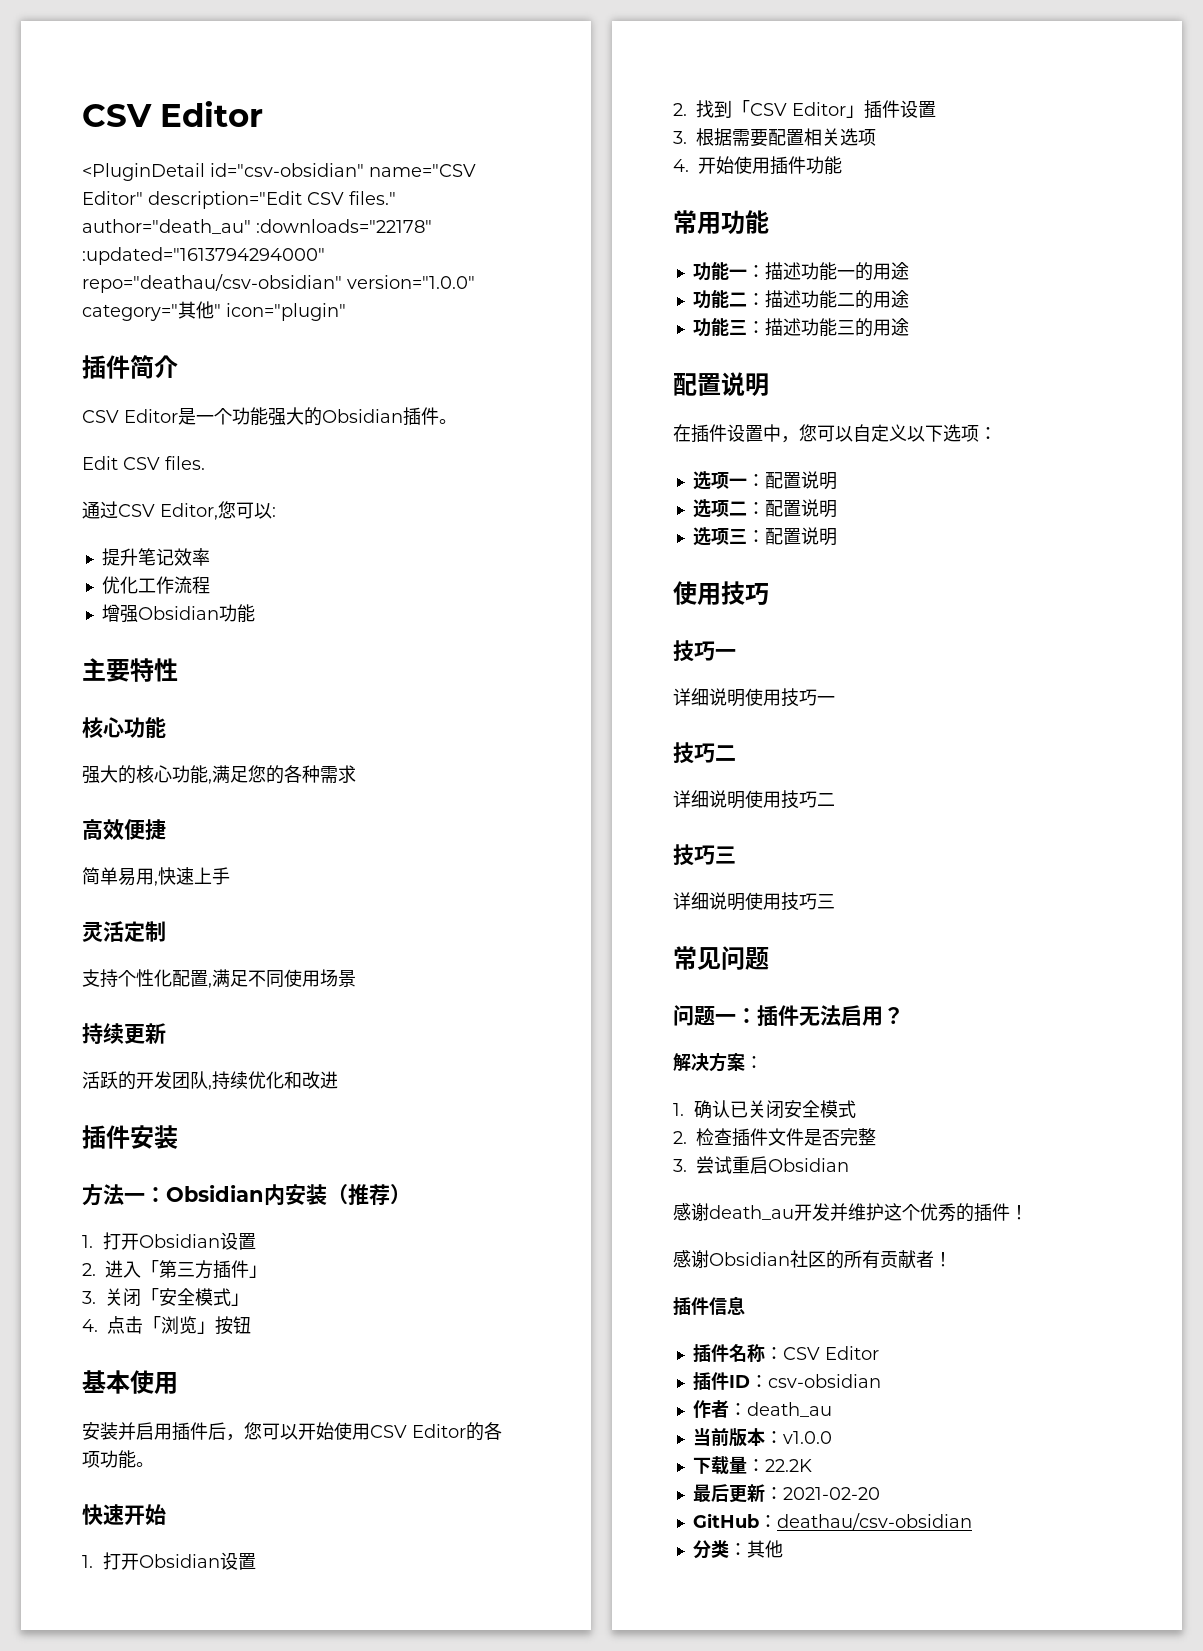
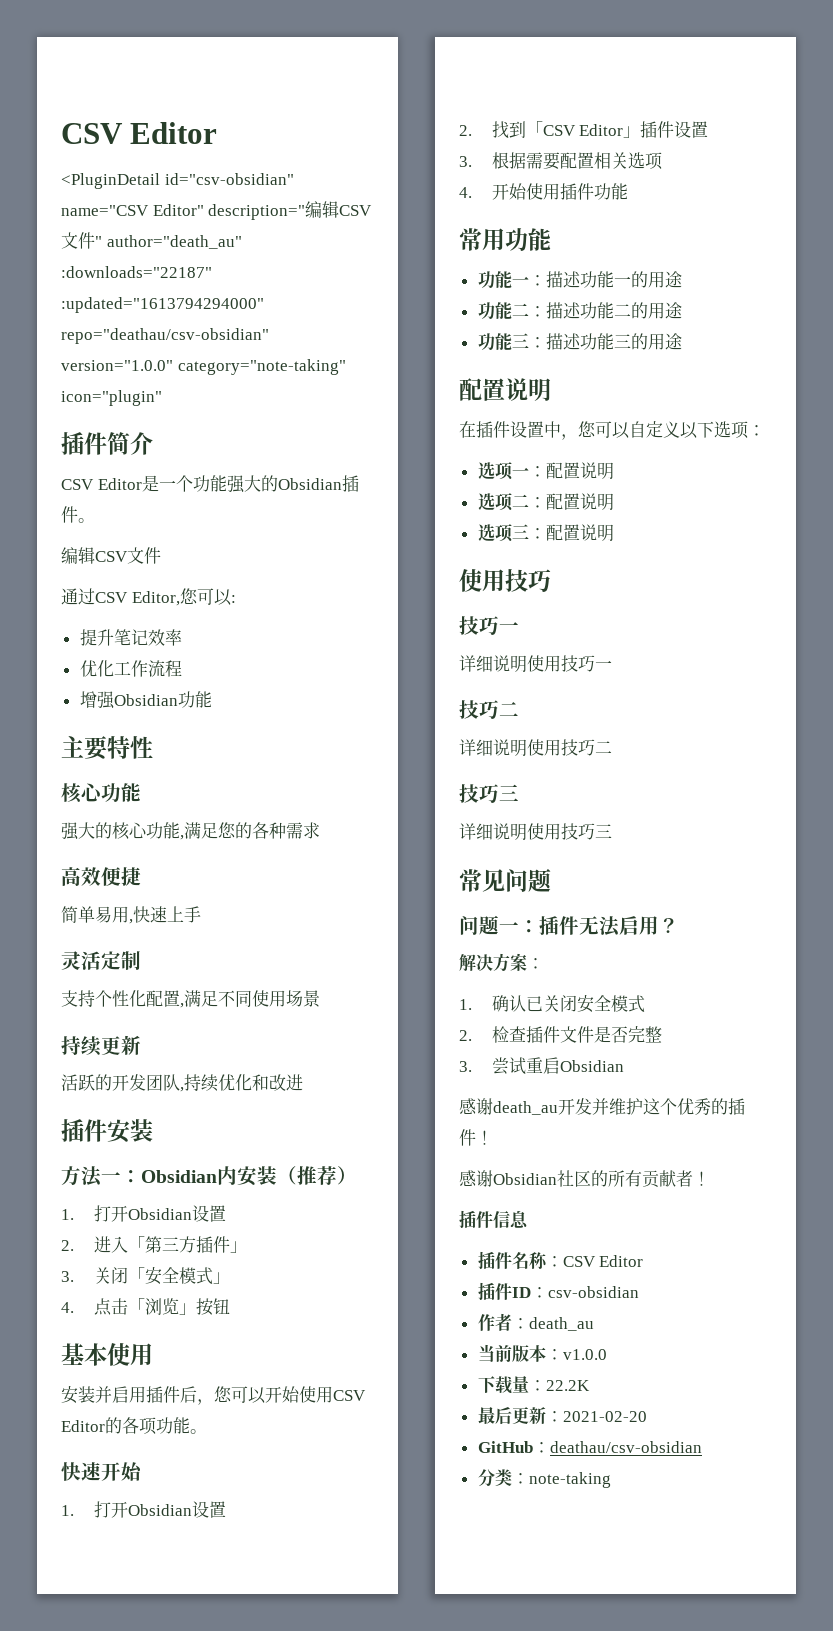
- <PluginDetail id="csv-obsidian" name="CSV Editor" description="Edit CSV files." author="death_au" :downloads="22178" :updated="1613794294000" repo="deathau/csv-obsidian" version="1.0.0" category="其他" icon="plugin"
+ <PluginDetail id="csv-obsidian" name="CSV Editor" description="编辑CSV文件" author="death_au" :downloads="22187" :updated="1613794294000" repo="deathau/csv-obsidian" version="1.0.0" category="note-taking" icon="plugin"
  CSV Editor是一个功能强大的Obsidian插件。
- Edit CSV files.
+ 编辑CSV文件
- 分类：其他
+ 分类：note-taking

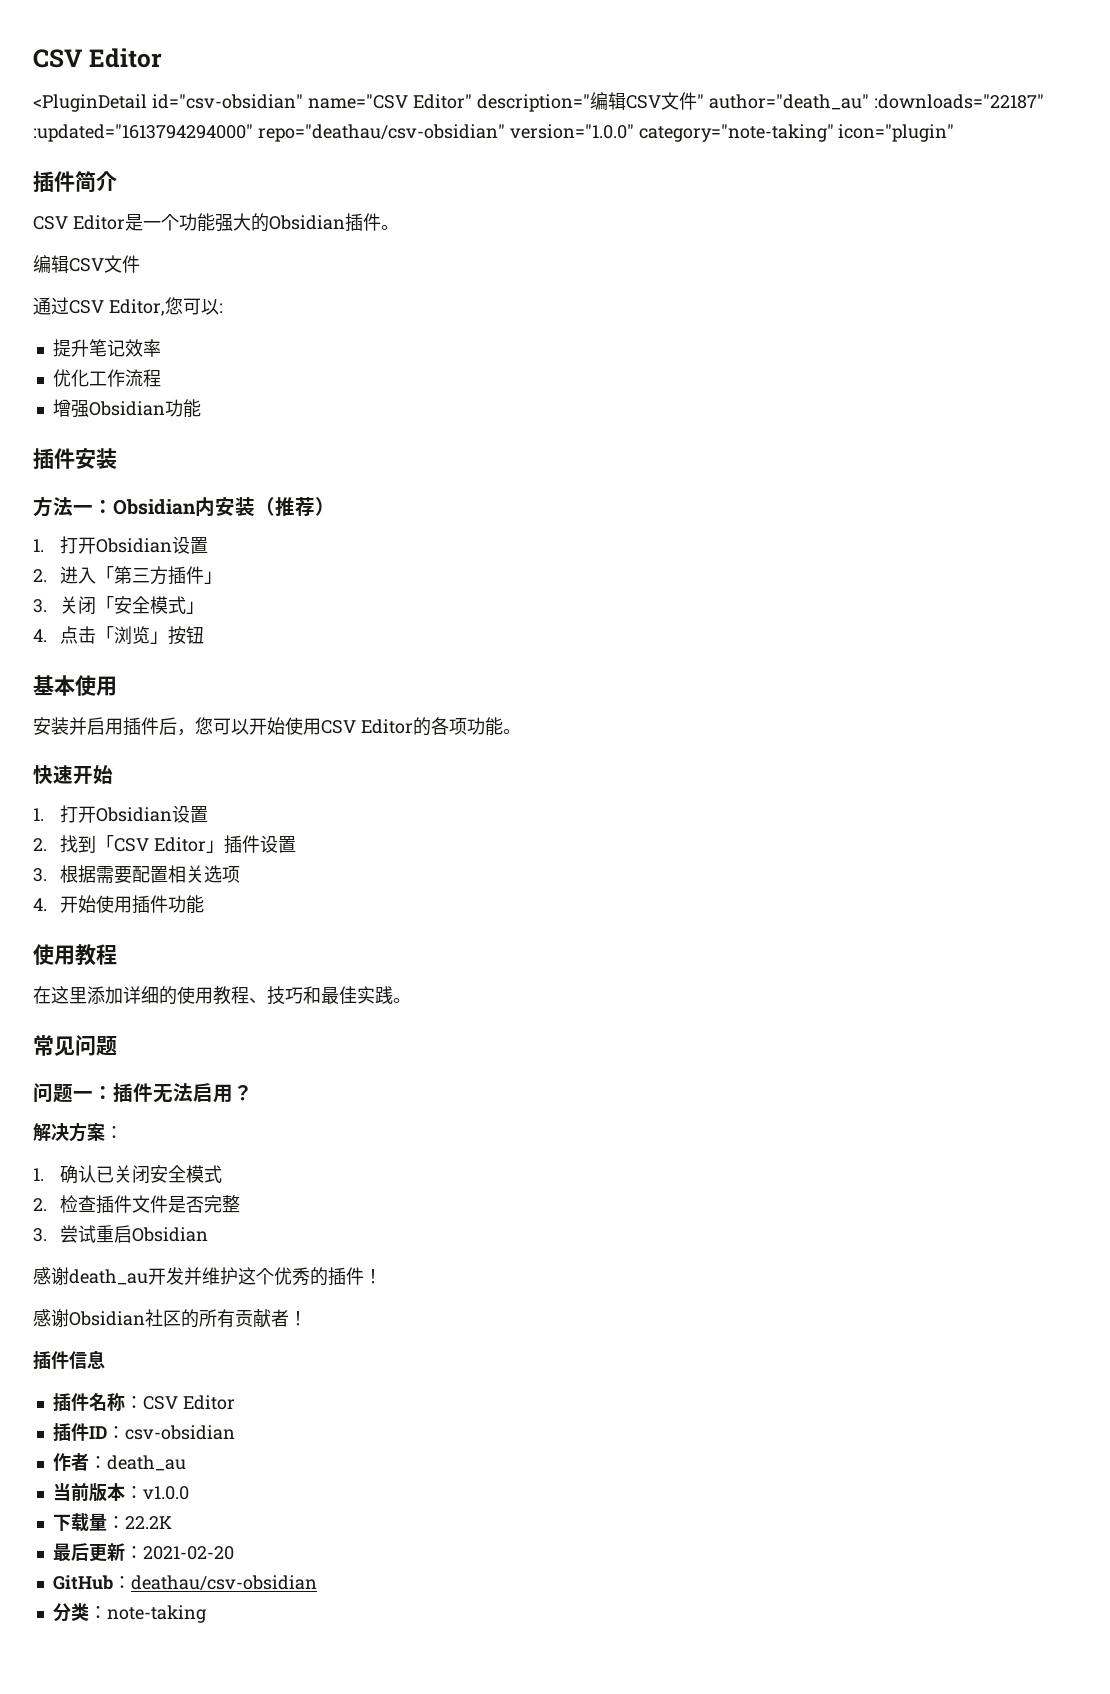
- 主要特性
- 核心功能
- 强大的核心功能,满足您的各种需求
- 高效便捷
- 简单易用,快速上手
- 灵活定制
- 支持个性化配置,满足不同使用场景
- 持续更新
- 活跃的开发团队,持续优化和改进
  4.开始使用插件功能
- 常用功能
- 功能一：描述功能一的用途
- 功能二：描述功能二的用途
- 功能三：描述功能三的用途
- 配置说明
- 在插件设置中，您可以自定义以下选项：
- 选项一：配置说明
- 选项二：配置说明
- 选项三：配置说明
- 使用技巧
- 技巧一
- 详细说明使用技巧一
- 技巧二
- 详细说明使用技巧二
- 技巧三
- 详细说明使用技巧三
+ 使用教程
+ 在这里添加详细的使用教程、技巧和最佳实践。

